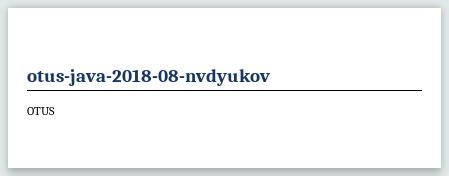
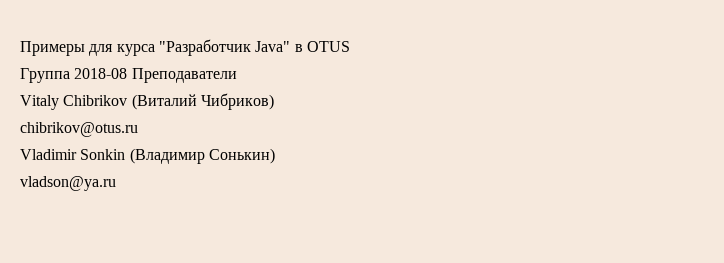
- otus-java-2018-08-nvdyukov
- OTUS
+ Примеры для курса "Разработчик Java" в OTUS
+ Группа 2018-08 Преподаватели
+ Vitaly Chibrikov (Виталий Чибриков)
+ chibrikov@otus.ru
+ Vladimir Sonkin (Владимир Сонькин)
+ vladson@ya.ru

